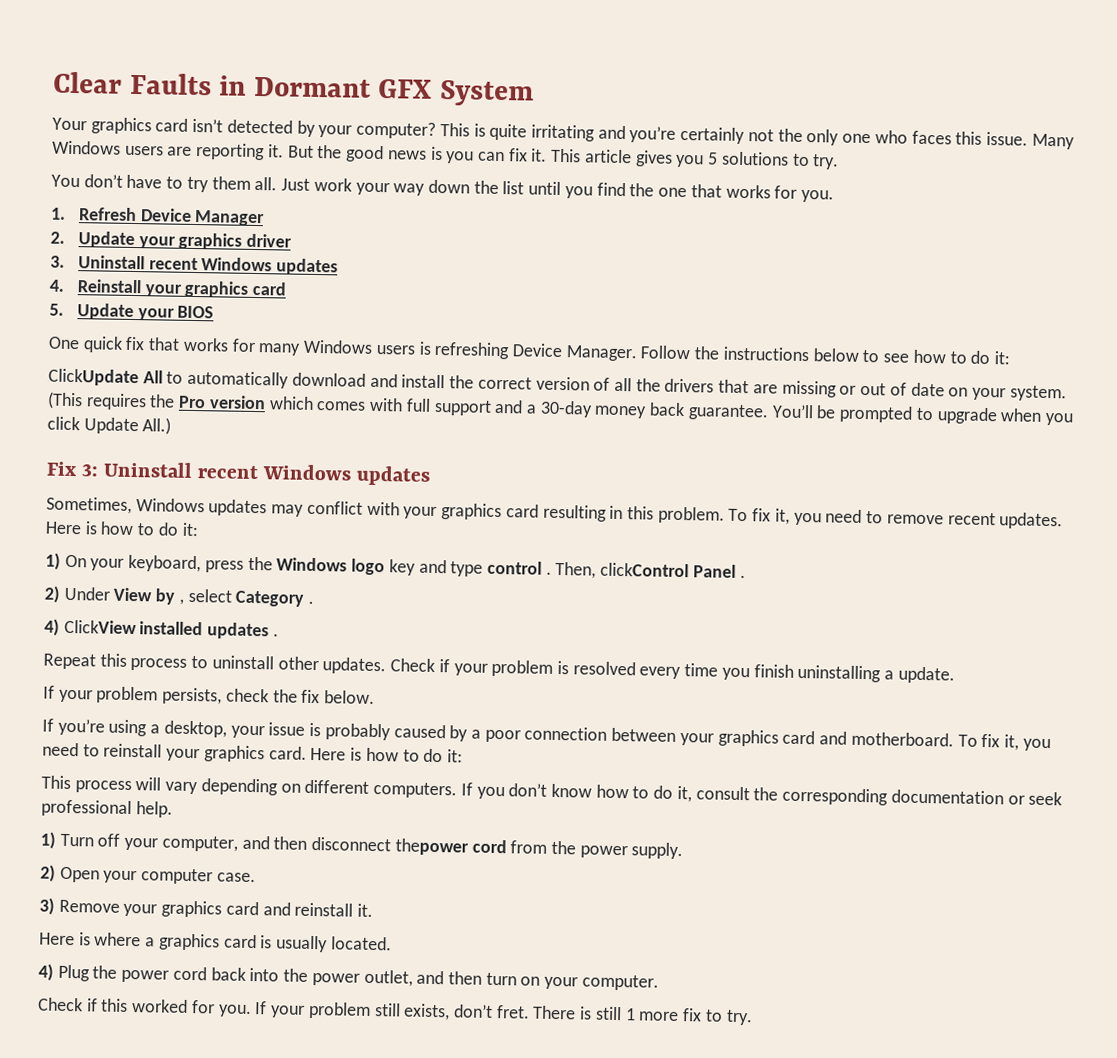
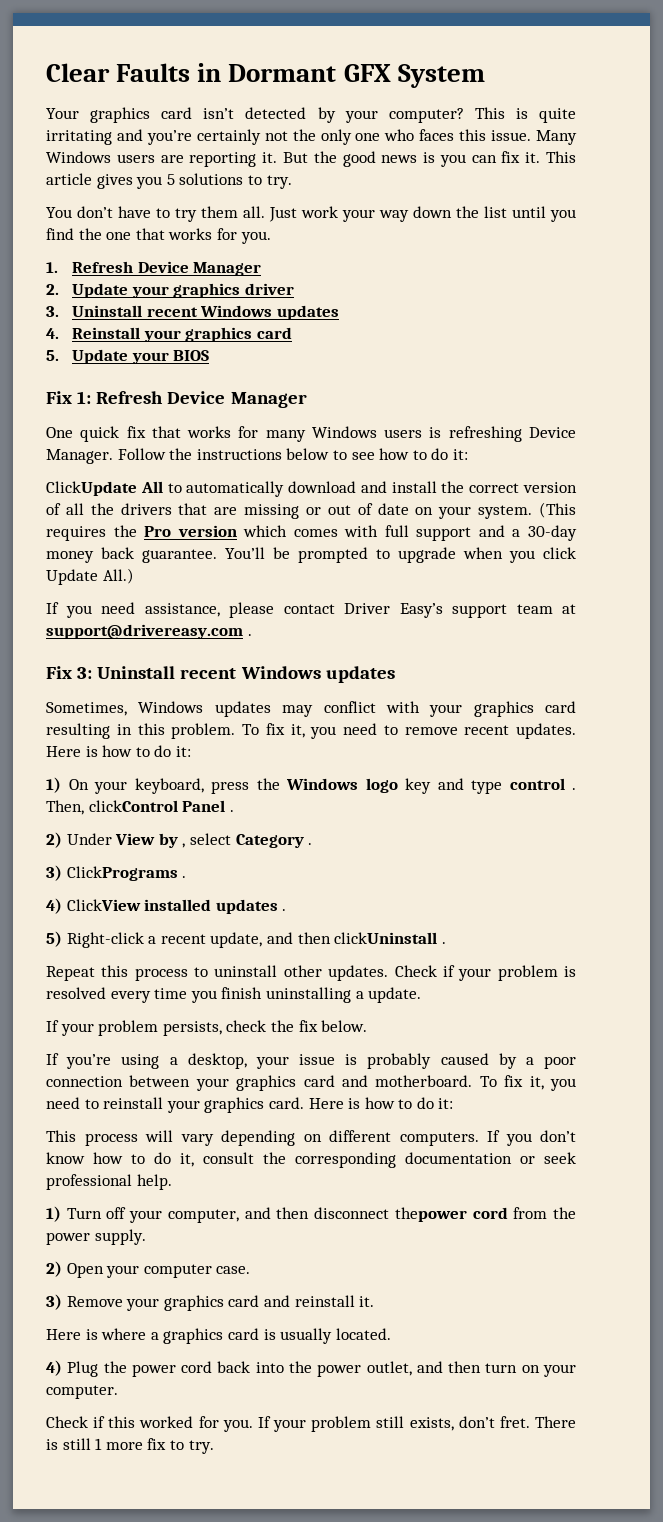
+ Fix 1: Refresh Device Manager
+ If you need assistance, please contact Driver Easy’s support team at support@drivereasy.com .
+ 3) ClickPrograms .
+ 5) Right-click a recent update, and then clickUninstall .

